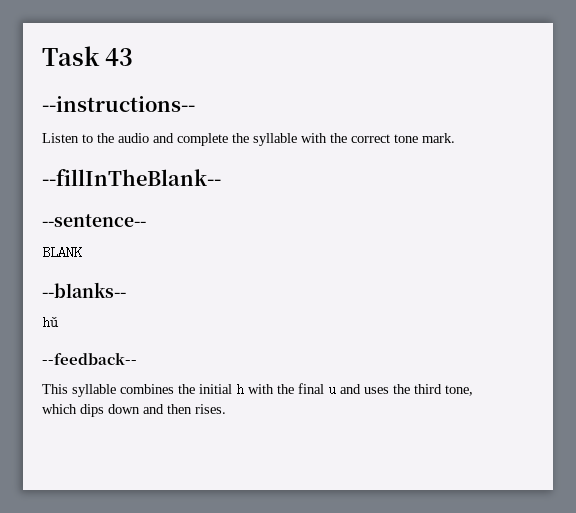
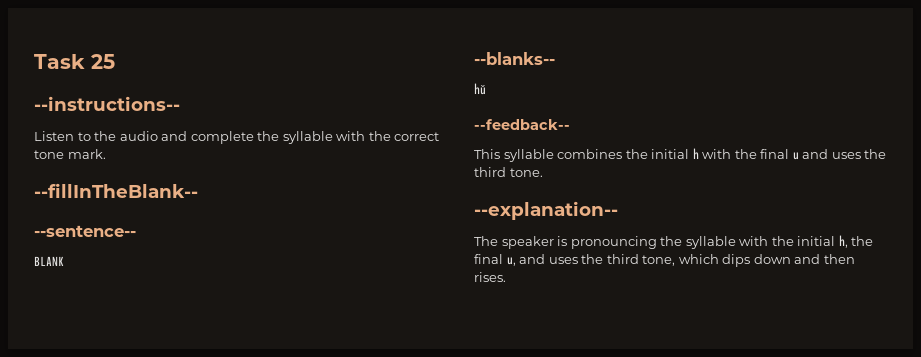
- Task 43
+ Task 25
- This syllable combines the initial h with the final u and uses the third tone, which dips down and then rises.
+ This syllable combines the initial h with the final u and uses the third tone.
+ --explanation--
+ The speaker is pronouncing the syllable with the initial h, the final u, and uses the third tone, which dips down and then rises.

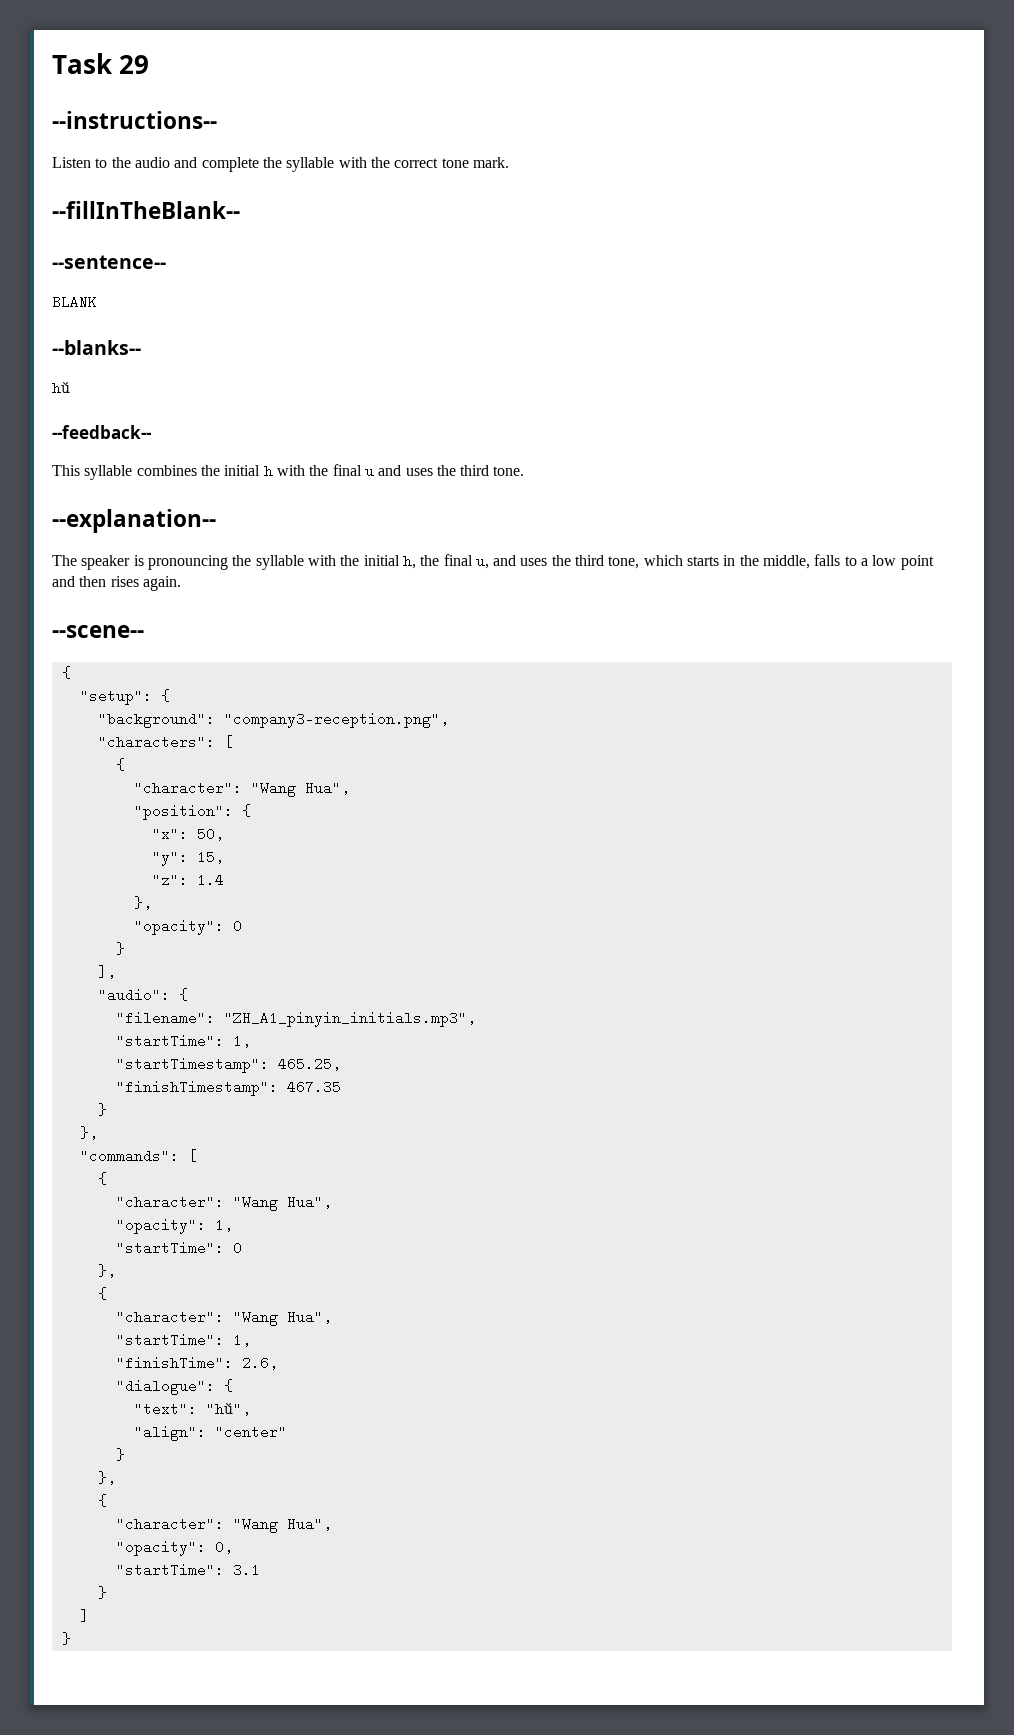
- Task 25
+ Task 29
- The speaker is pronouncing the syllable with the initial h, the final u, and uses the third tone, which dips down and then rises.
+ The speaker is pronouncing the syllable with the initial h, the final u, and uses the third tone, which starts in the middle, falls to a low point and then rises again.
+ --scene--
+ {
+ "setup": {
+ "background": "company3-reception.png",
+ "characters": [
+ {
+ "character": "Wang Hua",
+ "position": {
+ "x": 50,
+ "y": 15,
+ "z": 1.4
+ },
+ "opacity": 0
+ }
+ ],
+ "audio": {
+ "filename": "ZH_A1_pinyin_initials.mp3",
+ "startTime": 1,
+ "startTimestamp": 465.25,
+ "finishTimestamp": 467.35
+ }
+ },
+ "commands": [
+ {
+ "character": "Wang Hua",
+ "opacity": 1,
+ "startTime": 0
+ },
+ {
+ "character": "Wang Hua",
+ "startTime": 1,
+ "finishTime": 2.6,
+ "dialogue": {
+ "text": "hǔ",
+ "align": "center"
+ }
+ },
+ {
+ "character": "Wang Hua",
+ "opacity": 0,
+ "startTime": 3.1
+ }
+ ]
+ }

